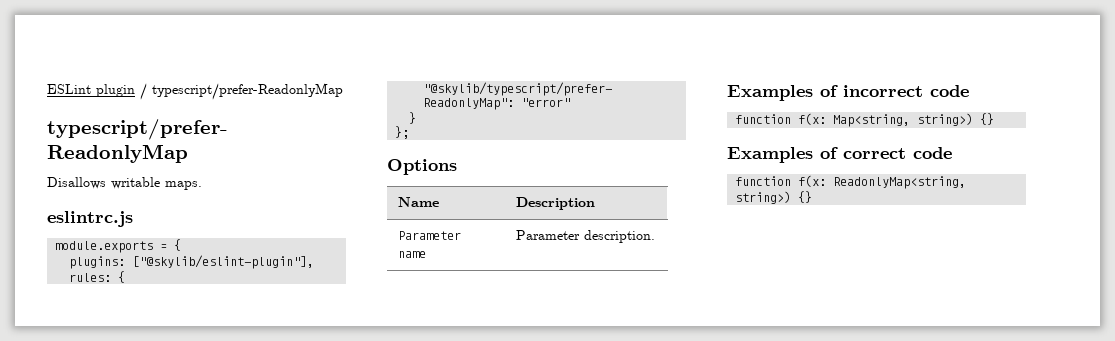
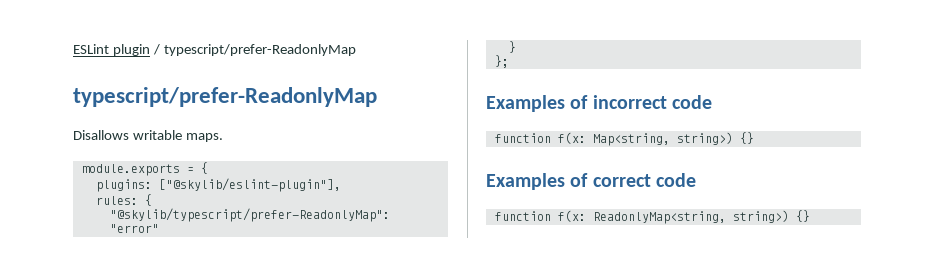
- eslintrc.js
- Options
- Name | Description
- Parameter name | Parameter description.

